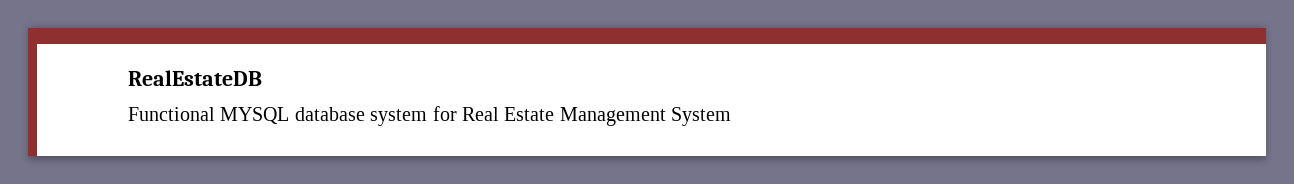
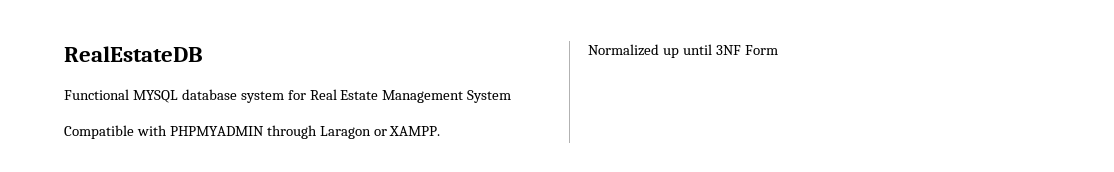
+ Compatible with PHPMYADMIN through Laragon or XAMPP.
+ Normalized up until 3NF Form

